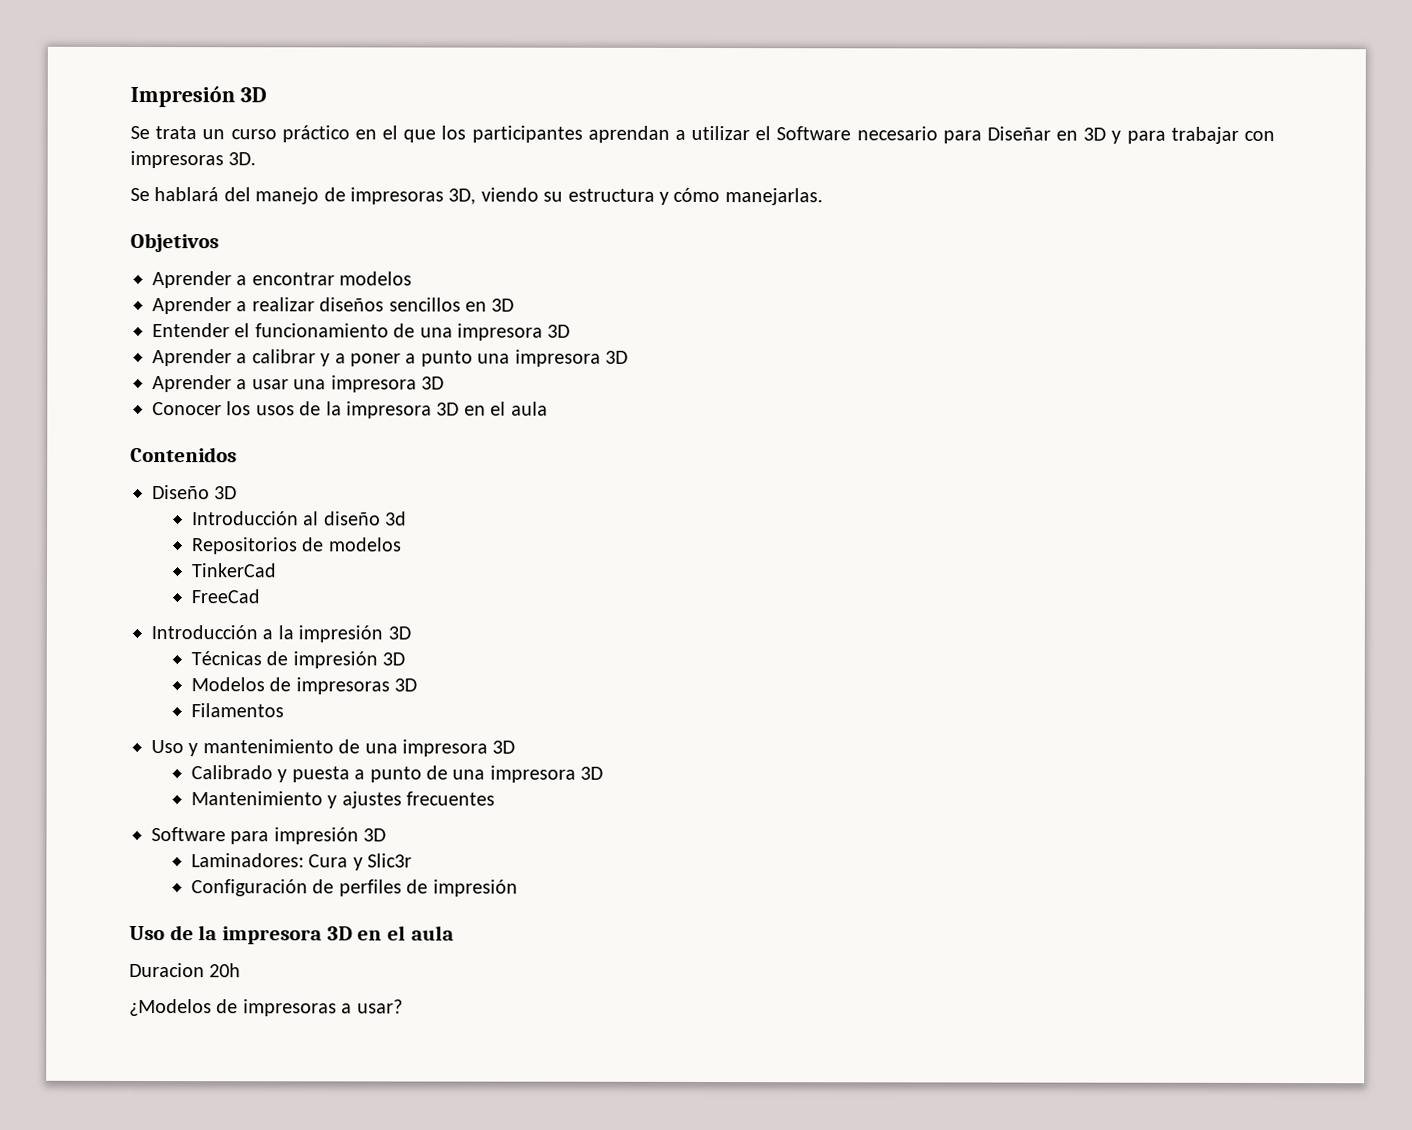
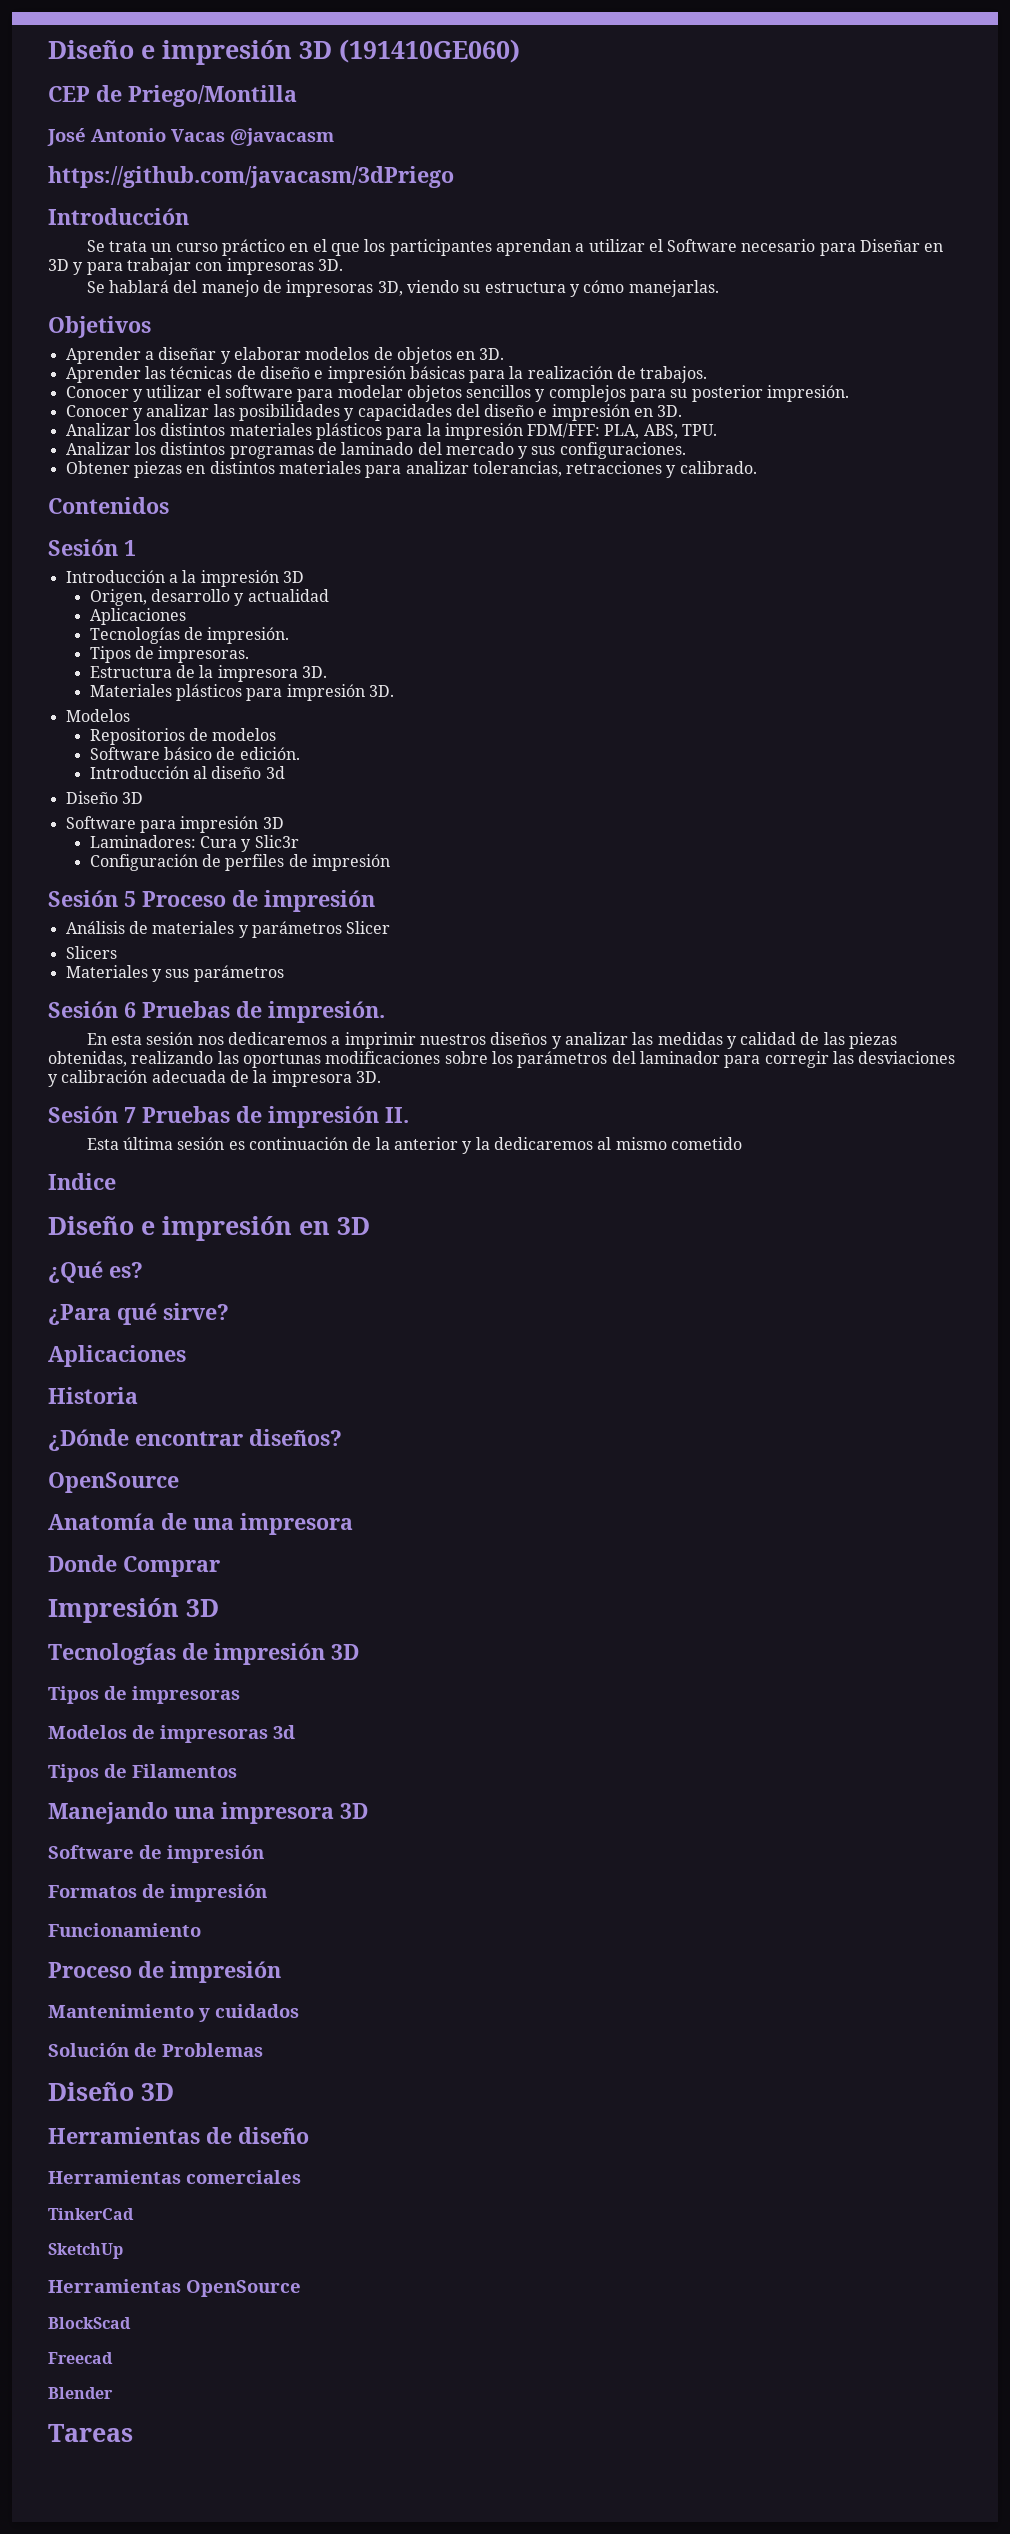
- Impresión 3D
+ Diseño e impresión 3D (191410GE060)
+ CEP de Priego/Montilla
+ José Antonio Vacas @javacasm
+ https://github.com/javacasm/3dPriego
+ Introducción
- Aprender a encontrar modelos
- Aprender a realizar diseños sencillos en 3D
- Entender el funcionamiento de una impresora 3D
- Aprender a calibrar y a poner a punto una impresora 3D
- Aprender a usar una impresora 3D
- Conocer los usos de la impresora 3D en el aula
+ Aprender a diseñar y elaborar modelos de objetos en 3D.
+ Aprender las técnicas de diseño e impresión básicas para la realización de trabajos.
+ Conocer y utilizar el software para modelar objetos sencillos y complejos para su posterior impresión.
+ Conocer y analizar las posibilidades y capacidades del diseño e impresión en 3D.
+ Analizar los distintos materiales plásticos para la impresión FDM/FFF: PLA, ABS, TPU.
+ Analizar los distintos programas de laminado del mercado y sus configuraciones.
+ Obtener piezas en distintos materiales para analizar tolerancias, retracciones y calibrado.
  Contenidos
- Diseño 3D
- Introducción al diseño 3d
- Repositorios de modelos
- TinkerCad
- FreeCad
+ Sesión 1
- Técnicas de impresión 3D
- Modelos de impresoras 3D
- Filamentos
- Uso y mantenimiento de una impresora 3D
- Calibrado y puesta a punto de una impresora 3D
- Mantenimiento y ajustes frecuentes
+ Origen, desarrollo y actualidad
+ Aplicaciones
+ Tecnologías de impresión.
+ Tipos de impresoras.
+ Estructura de la impresora 3D.
+ Materiales plásticos para impresión 3D.
+ Modelos
+ Repositorios de modelos
+ Software básico de edición.
+ Introducción al diseño 3d
+ Diseño 3D
- Uso de la impresora 3D en el aula
- Duracion 20h
- ¿Modelos de impresoras a usar?
+ Sesión 5 Proceso de impresión
+ Análisis de materiales y parámetros Slicer
+ Slicers
+ Materiales y sus parámetros
+ Sesión 6 Pruebas de impresión.
+ En esta sesión nos dedicaremos a imprimir nuestros diseños y analizar las medidas y calidad de las piezas obtenidas, realizando las oportunas modificaciones sobre los parámetros del laminador para corregir las desviaciones y calibración adecuada de la impresora 3D.
+ Sesión 7 Pruebas de impresión II.
+ Esta última sesión es continuación de la anterior y la dedicaremos al mismo cometido
+ Indice
+ Diseño e impresión en 3D
+ ¿Qué es?
+ ¿Para qué sirve?
+ Aplicaciones
+ Historia
+ ¿Dónde encontrar diseños?
+ OpenSource
+ Anatomía de una impresora
+ Donde Comprar
+ Impresión 3D
+ Tecnologías de impresión 3D
+ Tipos de impresoras
+ Modelos de impresoras 3d
+ Tipos de Filamentos
+ Manejando una impresora 3D
+ Software de impresión
+ Formatos de impresión
+ Funcionamiento
+ Proceso de impresión
+ Mantenimiento y cuidados
+ Solución de Problemas
+ Diseño 3D
+ Herramientas de diseño
+ Herramientas comerciales
+ TinkerCad
+ SketchUp
+ Herramientas OpenSource
+ BlockScad
+ Freecad
+ Blender
+ Tareas

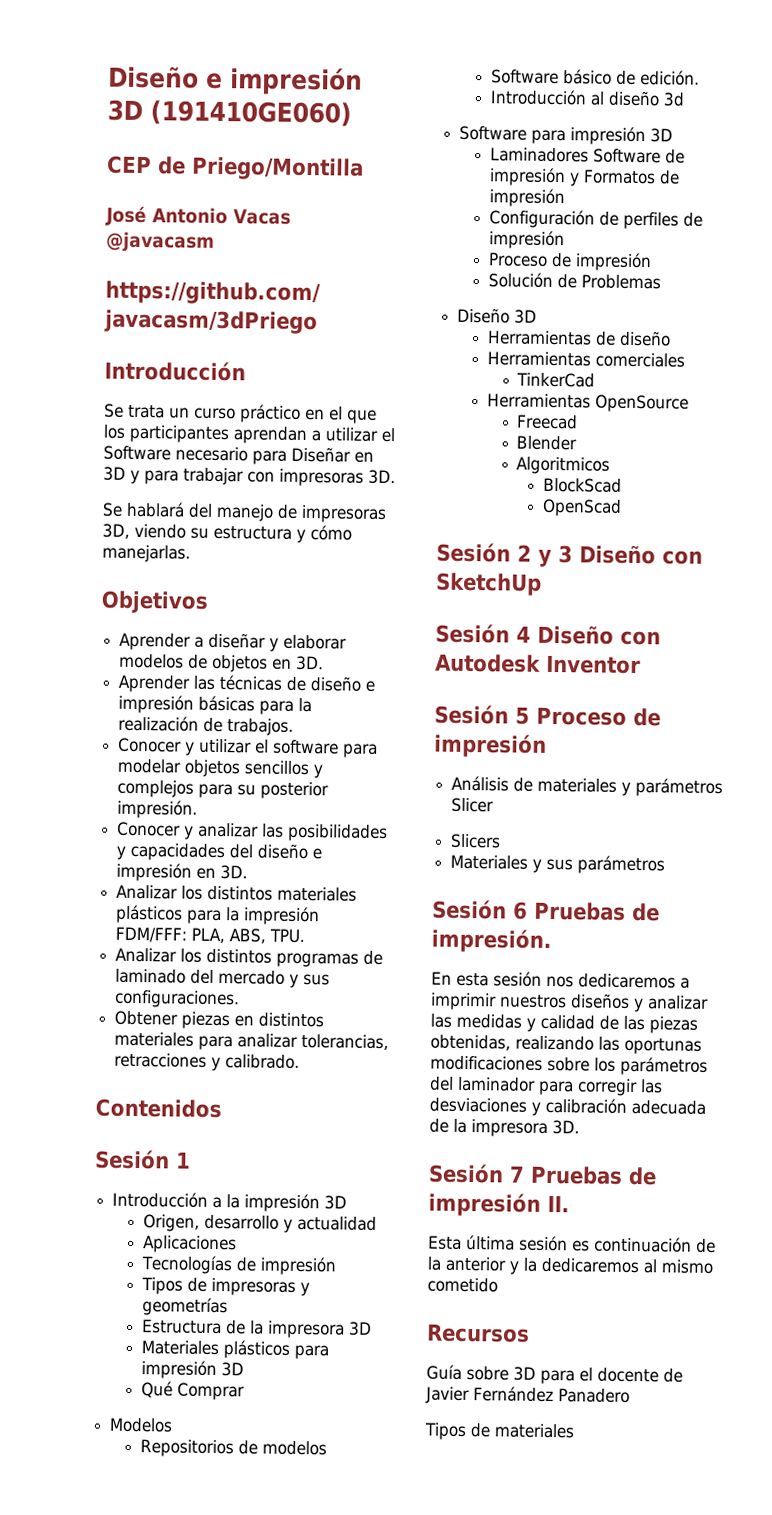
- Tecnologías de impresión.
- Tipos de impresoras.
+ Tecnologías de impresión
+ Tipos de impresoras y geometrías
- Estructura de la impresora 3D.
+ Estructura de la impresora 3D
- Materiales plásticos para impresión 3D.
+ Materiales plásticos para impresión 3D
+ Qué Comprar
  Introducción al diseño 3d
- Diseño 3D
- Laminadores: Cura y Slic3r
+ Laminadores Software de impresión y Formatos de impresión
  Configuración de perfiles de impresión
+ Proceso de impresión
+ Solución de Problemas
+ Diseño 3D
+ Herramientas de diseño
+ Herramientas comerciales
+ TinkerCad
+ Herramientas OpenSource
+ Freecad
+ Blender
+ Algoritmicos
+ BlockScad
+ OpenScad
+ Sesión 2 y 3 Diseño con SketchUp
+ Sesión 4 Diseño con Autodesk Inventor
- Indice
- Diseño e impresión en 3D
- ¿Qué es?
- ¿Para qué sirve?
- Aplicaciones
- Historia
- ¿Dónde encontrar diseños?
- OpenSource
- Anatomía de una impresora
- Donde Comprar
- Impresión 3D
- Tecnologías de impresión 3D
- Tipos de impresoras
- Modelos de impresoras 3d
- Tipos de Filamentos
- Manejando una impresora 3D
- Software de impresión
- Formatos de impresión
- Funcionamiento
- Proceso de impresión
- Mantenimiento y cuidados
- Solución de Problemas
- Diseño 3D
- Herramientas de diseño
- Herramientas comerciales
- TinkerCad
- SketchUp
- Herramientas OpenSource
- BlockScad
- Freecad
- Blender
- Tareas
+ Recursos
+ Guía sobre 3D para el docente de Javier Fernández Panadero
+ Tipos de materiales

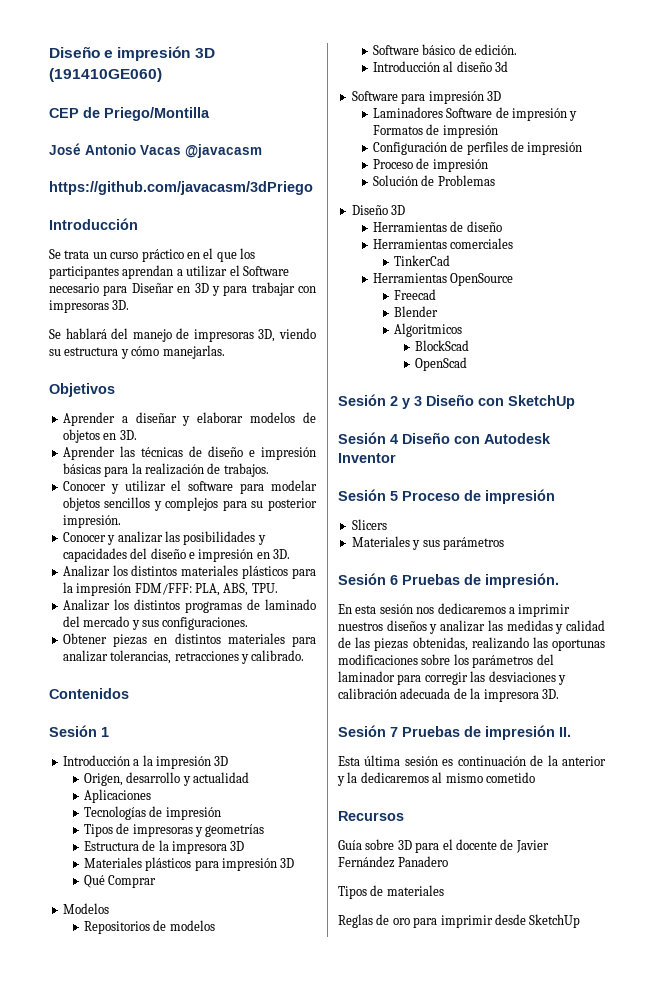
- Análisis de materiales y parámetros Slicer
+ Reglas de oro para imprimir desde SketchUp

